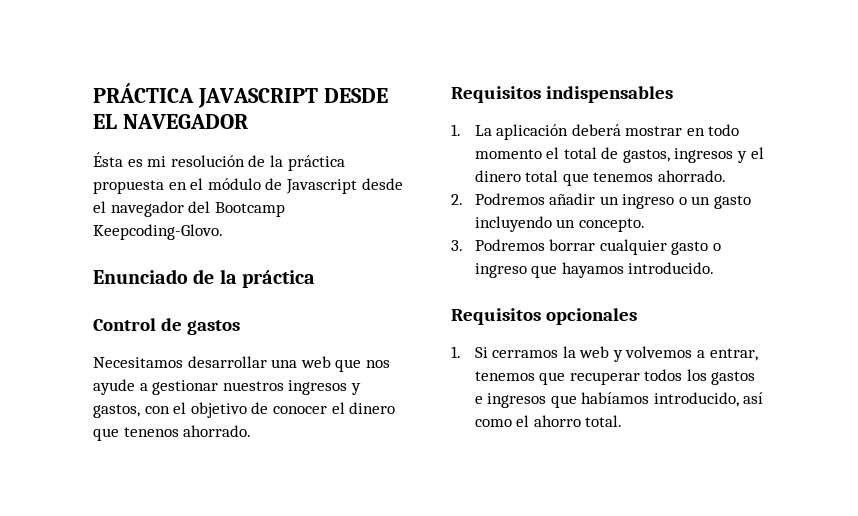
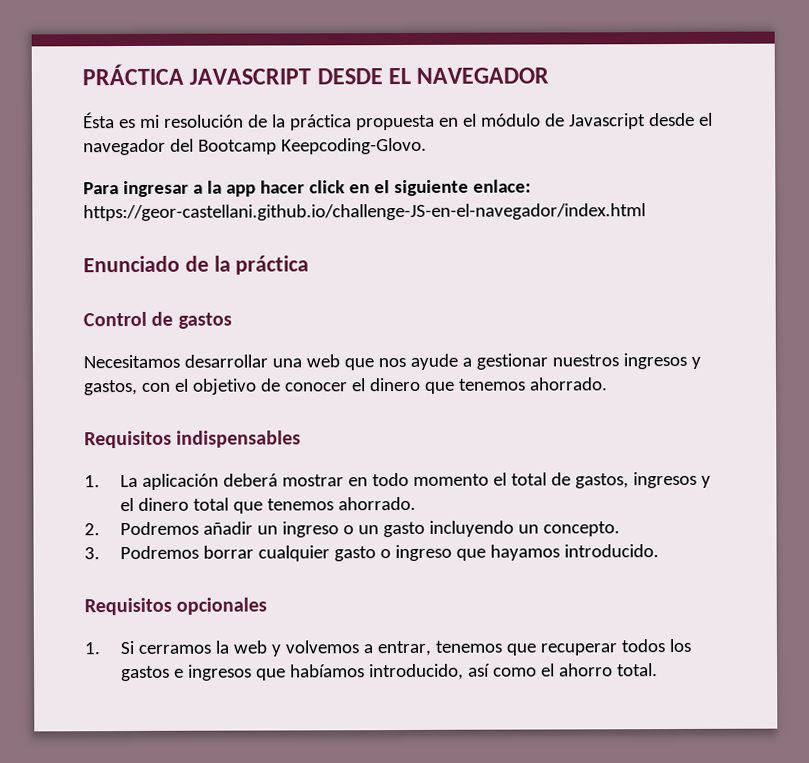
+ Para ingresar a la app hacer click en el siguiente enlace: https://geor-castellani.github.io/challenge-JS-en-el-navegador/index.html
- Necesitamos desarrollar una web que nos ayude a gestionar nuestros ingresos y gastos, con el objetivo de conocer el dinero que tenenos ahorrado.
+ Necesitamos desarrollar una web que nos ayude a gestionar nuestros ingresos y gastos, con el objetivo de conocer el dinero que tenemos ahorrado.

